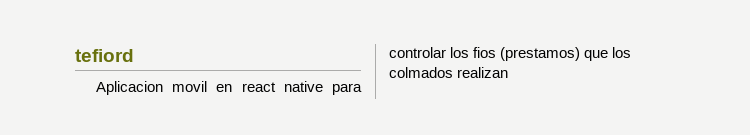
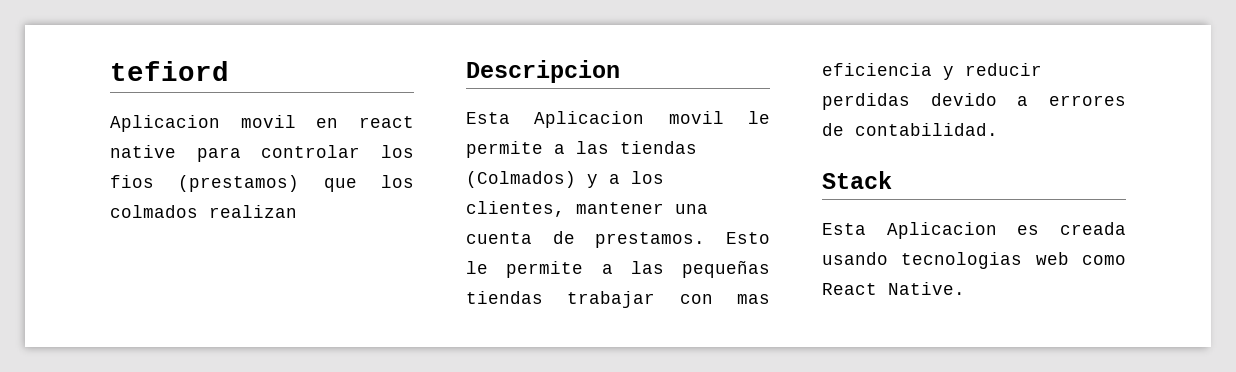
+ Descripcion
+ Esta Aplicacion movil le permite a las tiendas (Colmados) y a los clientes, mantener una cuenta de prestamos. Esto le permite a las pequeñas tiendas trabajar con mas eficiencia y reducir perdidas devido a errores de contabilidad.
+ Stack
+ Esta Aplicacion es creada usando tecnologias web como React Native.

